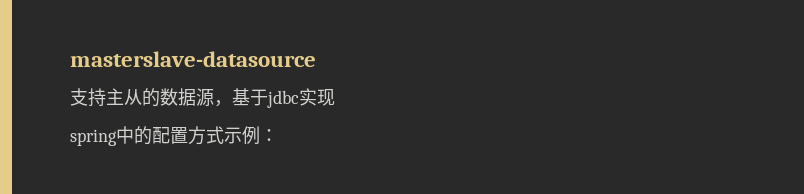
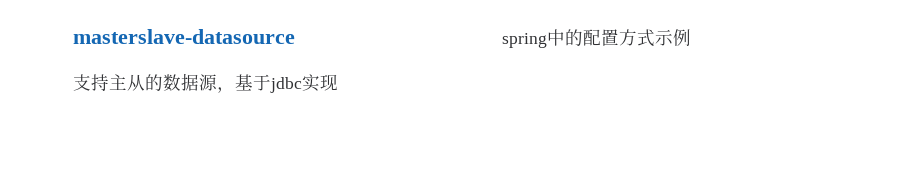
- spring中的配置方式示例：
+ spring中的配置方式示例

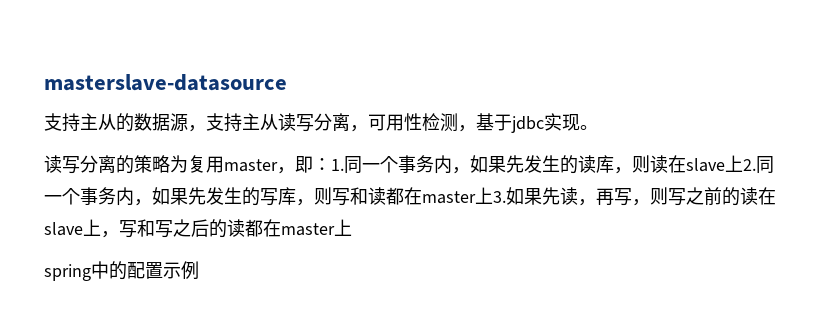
- 支持主从的数据源，基于jdbc实现
+ 支持主从的数据源，支持主从读写分离，可用性检测，基于jdbc实现。
+ 读写分离的策略为复用master，即：1.同一个事务内，如果先发生的读库，则读在slave上2.同一个事务内，如果先发生的写库，则写和读都在master上3.如果先读，再写，则写之前的读在slave上，写和写之后的读都在master上
- spring中的配置方式示例
+ spring中的配置示例

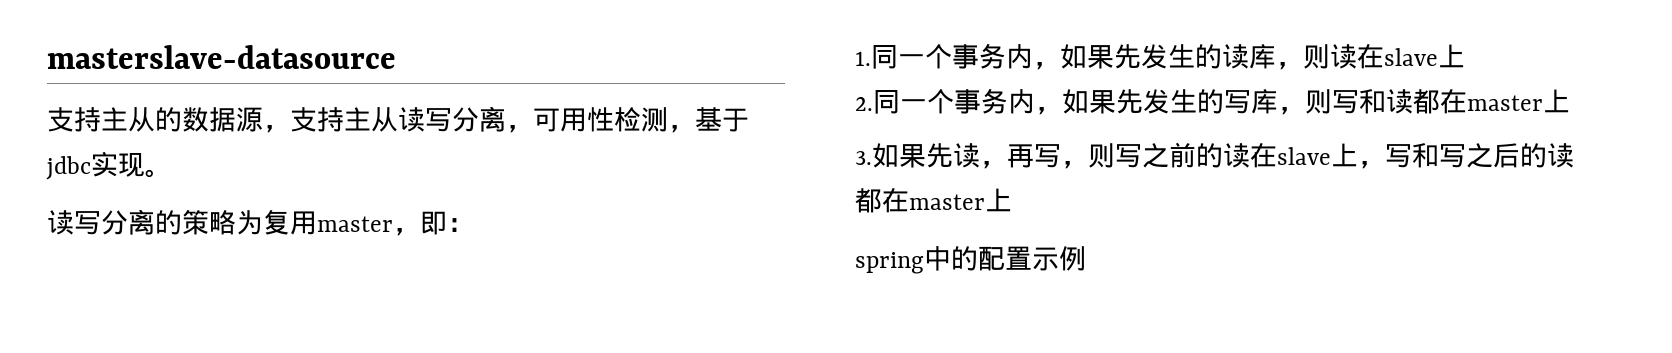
- 读写分离的策略为复用master，即：1.同一个事务内，如果先发生的读库，则读在slave上2.同一个事务内，如果先发生的写库，则写和读都在master上3.如果先读，再写，则写之前的读在slave上，写和写之后的读都在master上
+ 读写分离的策略为复用master，即：
+ 1.同一个事务内，如果先发生的读库，则读在slave上
+ 2.同一个事务内，如果先发生的写库，则写和读都在master上
+ 3.如果先读，再写，则写之前的读在slave上，写和写之后的读都在master上

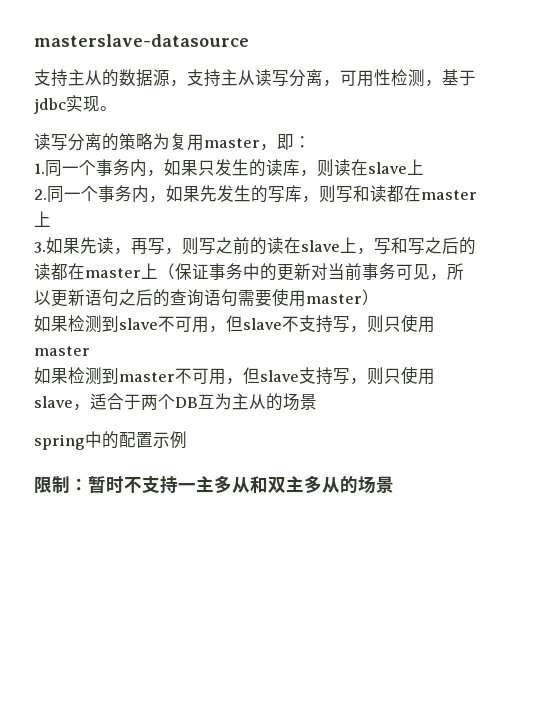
- 1.同一个事务内，如果先发生的读库，则读在slave上
+ 1.同一个事务内，如果只发生的读库，则读在slave上
- 3.如果先读，再写，则写之前的读在slave上，写和写之后的读都在master上
+ 3.如果先读，再写，则写之前的读在slave上，写和写之后的读都在master上（保证事务中的更新对当前事务可见，所以更新语句之后的查询语句需要使用master）
+ 如果检测到slave不可用，但slave不支持写，则只使用master
+ 如果检测到master不可用，但slave支持写，则只使用slave，适合于两个DB互为主从的场景
  spring中的配置示例
+ 限制：暂时不支持一主多从和双主多从的场景

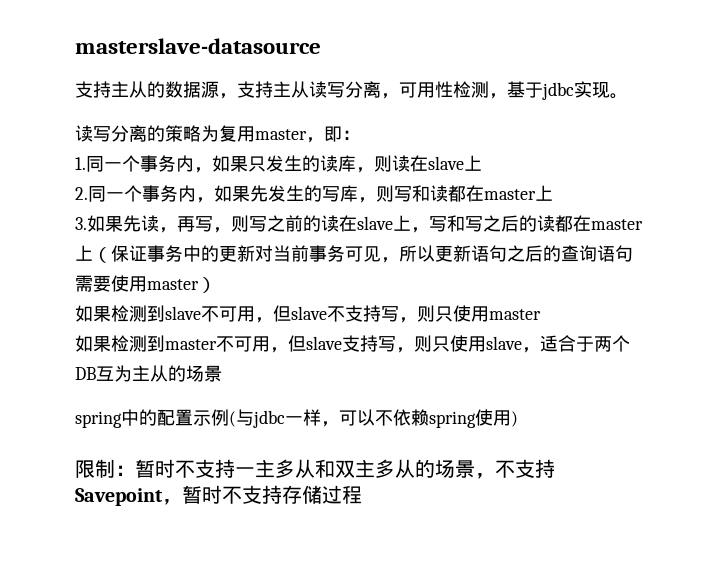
- spring中的配置示例
+ spring中的配置示例(与jdbc一样，可以不依赖spring使用)
- 限制：暂时不支持一主多从和双主多从的场景
+ 限制：暂时不支持一主多从和双主多从的场景，不支持Savepoint，暂时不支持存储过程

